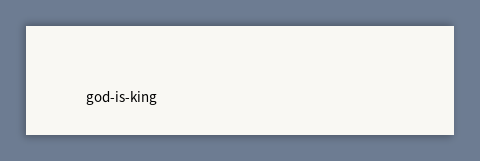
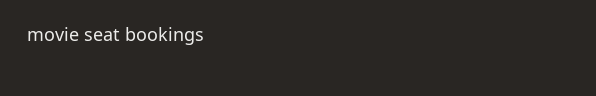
- god-is-king
+ movie seat bookings

